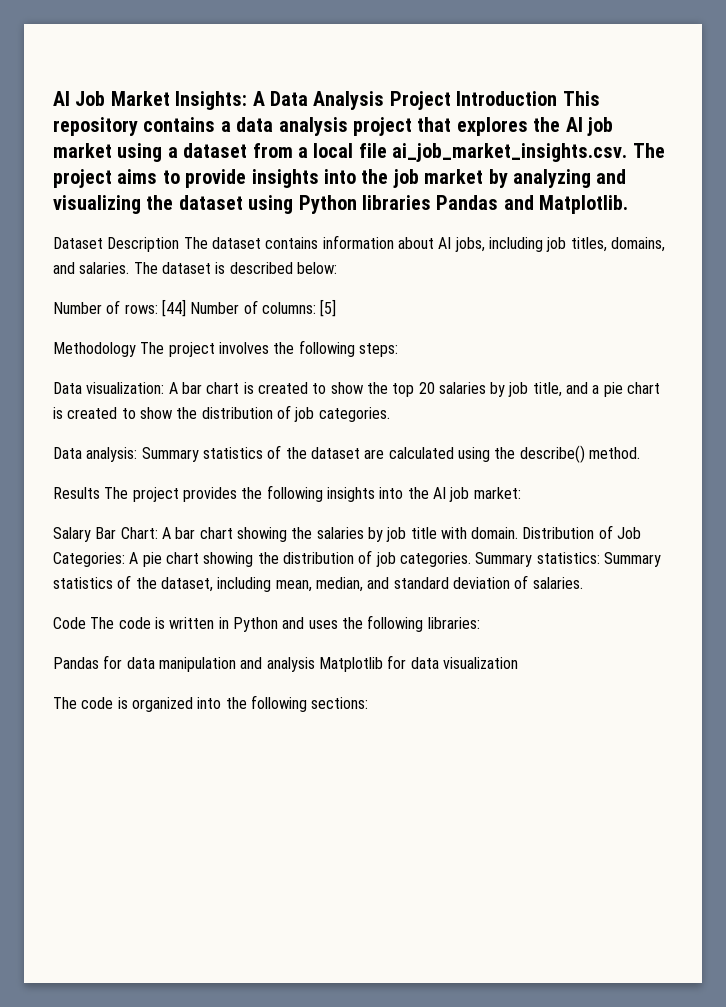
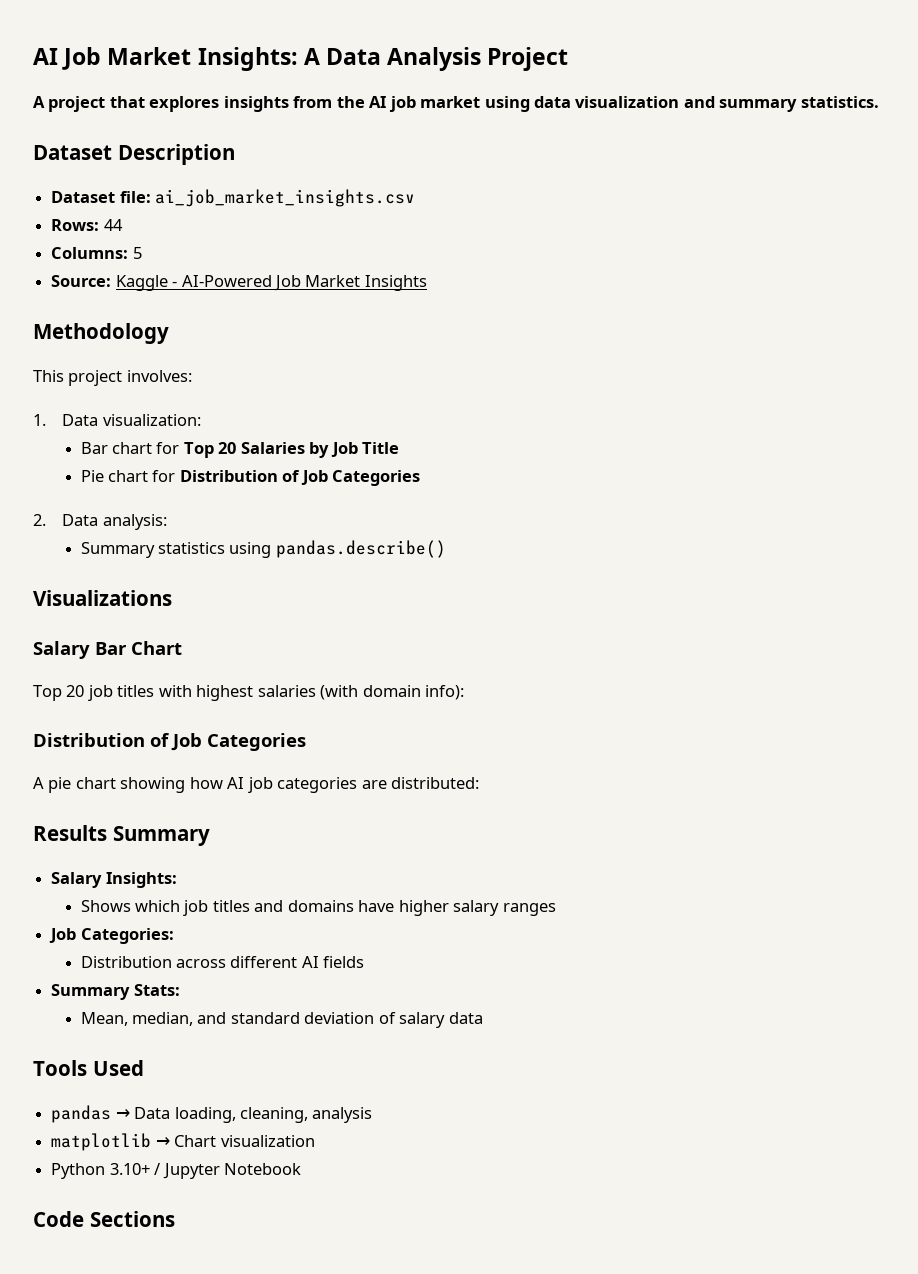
- AI Job Market Insights: A Data Analysis Project Introduction This repository contains a data analysis project that explores the AI job market using a dataset from a local file ai_job_market_insights.csv. The project aims to provide insights into the job market by analyzing and visualizing the dataset using Python libraries Pandas and Matplotlib.
- Dataset Description The dataset contains information about AI jobs, including job titles, domains, and salaries. The dataset is described below:
- Number of rows: [44] Number of columns: [5]
- Methodology The project involves the following steps:
- Data visualization: A bar chart is created to show the top 20 salaries by job title, and a pie chart is created to show the distribution of job categories.
- Data analysis: Summary statistics of the dataset are calculated using the describe() method.
- Results The project provides the following insights into the AI job market:
- Salary Bar Chart: A bar chart showing the salaries by job title with domain. Distribution of Job Categories: A pie chart showing the distribution of job categories. Summary statistics: Summary statistics of the dataset, including mean, median, and standard deviation of salaries.
- Code The code is written in Python and uses the following libraries:
- Pandas for data manipulation and analysis Matplotlib for data visualization
- The code is organized into the following sections:
+ AI Job Market Insights: A Data Analysis Project
+ A project that explores insights from the AI job market using data visualization and summary statistics.
+ Dataset Description
+ Dataset file: ai_job_market_insights.csv
+ Rows: 44
+ Columns: 5
+ Source: Kaggle - AI-Powered Job Market Insights
+ Methodology
+ This project involves:
+ 1. Data visualization:
+ Bar chart for Top 20 Salaries by Job Title
+ Pie chart for Distribution of Job Categories
+ 2. Data analysis:
+ Summary statistics using pandas.describe()
+ Visualizations
+ Salary Bar Chart
+ Top 20 job titles with highest salaries (with domain info):
+ Distribution of Job Categories
+ A pie chart showing how AI job categories are distributed:
+ Results Summary
+ Salary Insights:
+ Shows which job titles and domains have higher salary ranges
+ Job Categories:
+ Distribution across different AI fields
+ Summary Stats:
+ Mean, median, and standard deviation of salary data
+ Tools Used
+ pandas → Data loading, cleaning, analysis
+ matplotlib → Chart visualization
+ Python 3.10+ / Jupyter Notebook
+ Code Sections

